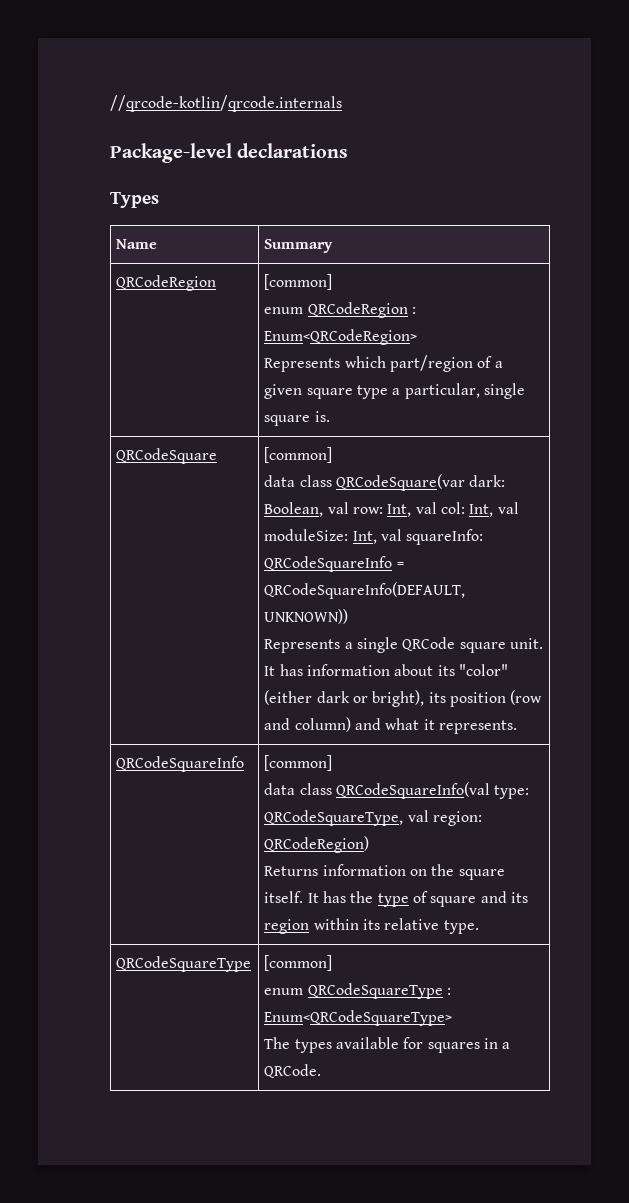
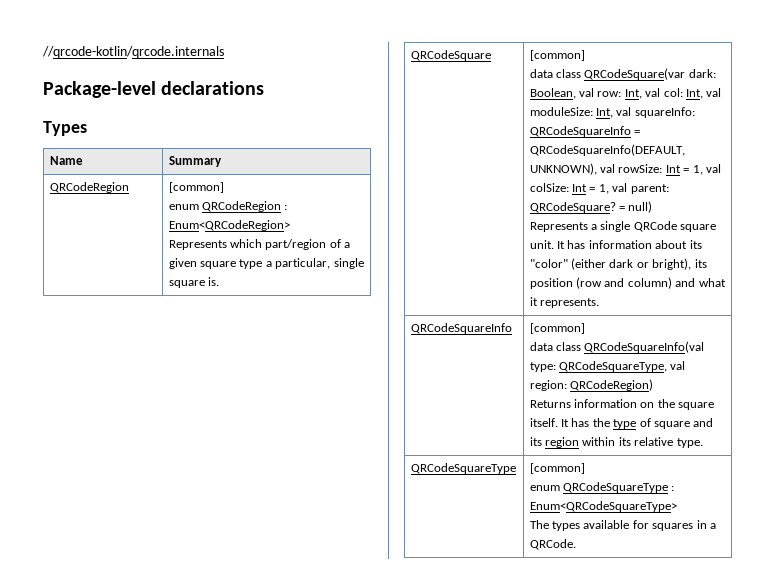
- data class QRCodeSquare(var dark: Boolean, val row: Int, val col: Int, val moduleSize: Int, val squareInfo: QRCodeSquareInfo = QRCodeSquareInfo(DEFAULT, UNKNOWN))
+ data class QRCodeSquare(var dark: Boolean, val row: Int, val col: Int, val moduleSize: Int, val squareInfo: QRCodeSquareInfo = QRCodeSquareInfo(DEFAULT, UNKNOWN), val rowSize: Int = 1, val colSize: Int = 1, val parent: QRCodeSquare? = null)

